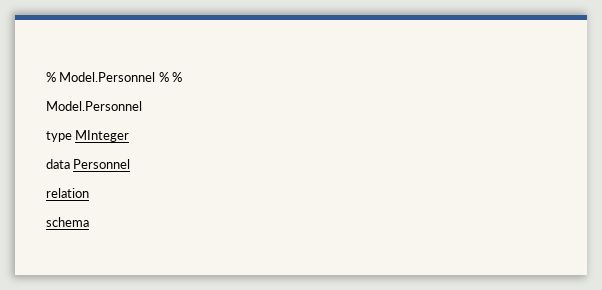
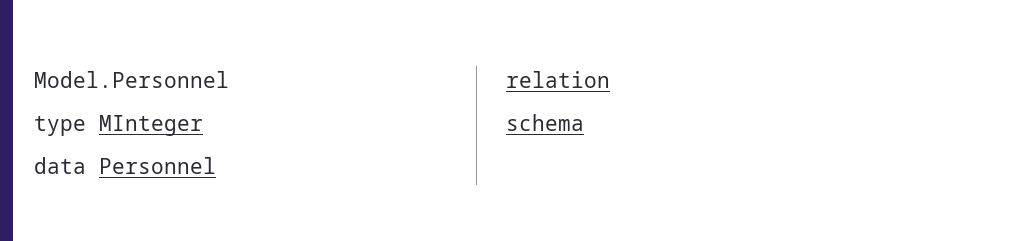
- % Model.Personnel % %

